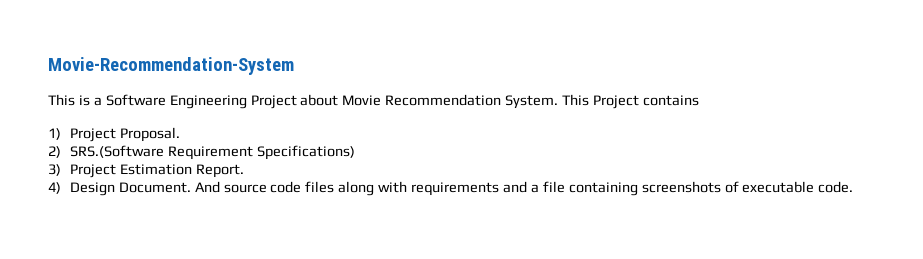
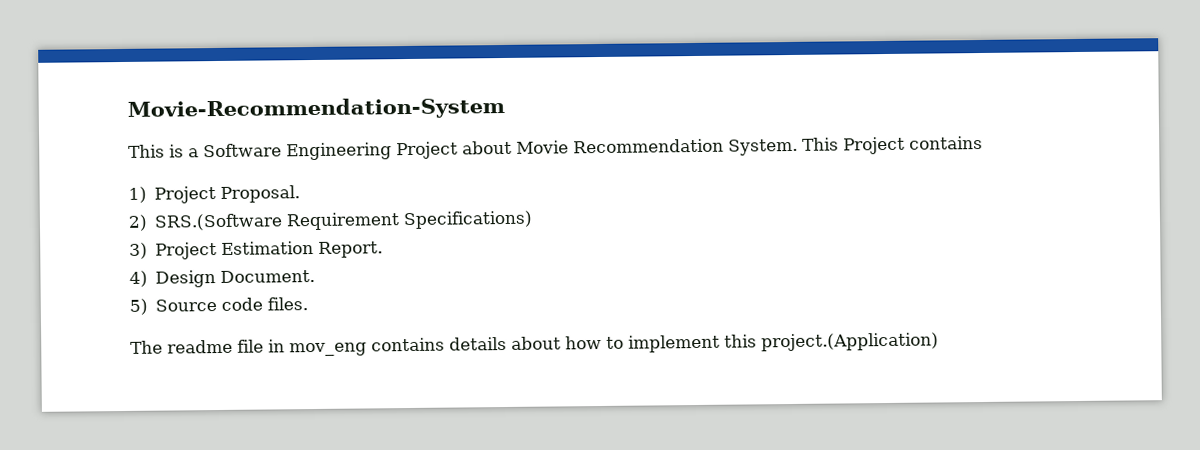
- 4) Design Document. And source code files along with requirements and a file containing screenshots of executable code.
+ 4) Design Document.
+ 5) Source code files.
+ The readme file in mov_eng contains details about how to implement this project.(Application)

